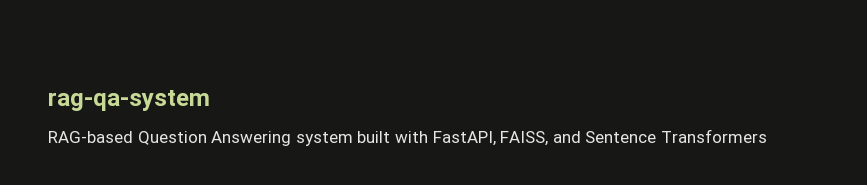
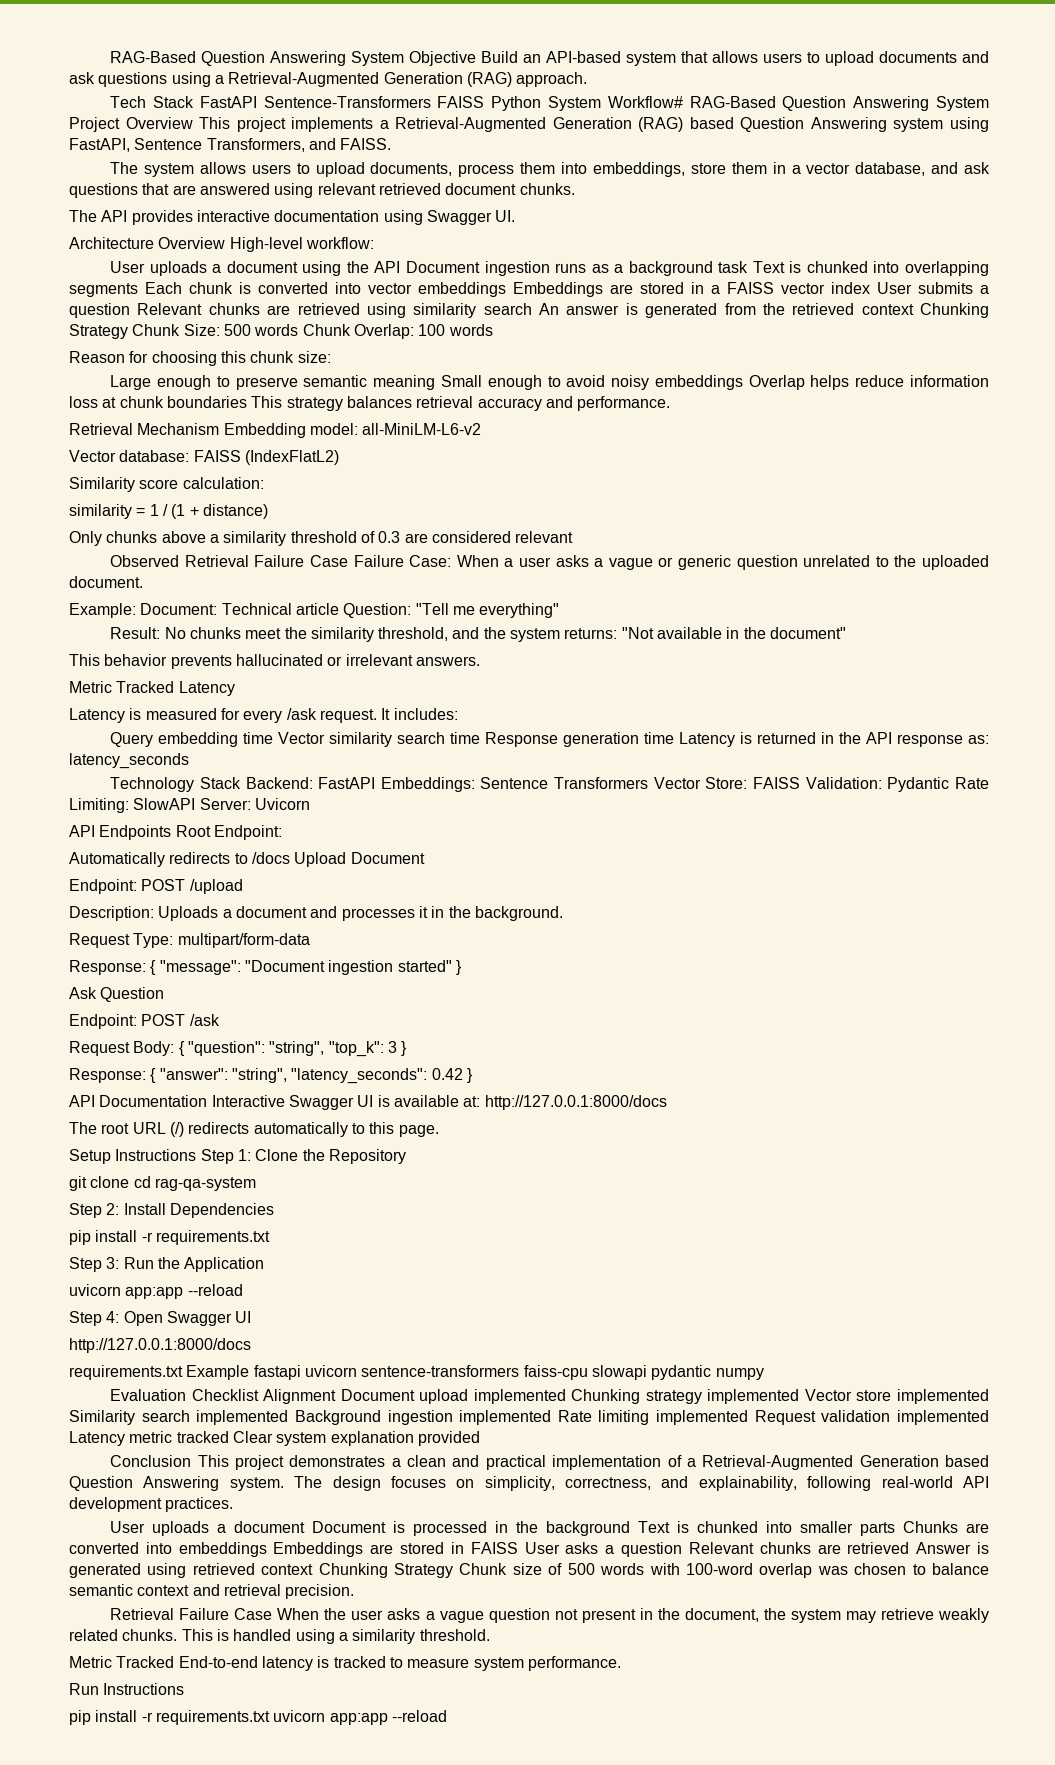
- rag-qa-system
- RAG-based Question Answering system built with FastAPI, FAISS, and Sentence Transformers
+ RAG-Based Question Answering System Objective Build an API-based system that allows users to upload documents and ask questions using a Retrieval-Augmented Generation (RAG) approach.
+ Tech Stack FastAPI Sentence-Transformers FAISS Python System Workflow# RAG-Based Question Answering System Project Overview This project implements a Retrieval-Augmented Generation (RAG) based Question Answering system using FastAPI, Sentence Transformers, and FAISS.
+ The system allows users to upload documents, process them into embeddings, store them in a vector database, and ask questions that are answered using relevant retrieved document chunks.
+ The API provides interactive documentation using Swagger UI.
+ Architecture Overview High-level workflow:
+ User uploads a document using the API Document ingestion runs as a background task Text is chunked into overlapping segments Each chunk is converted into vector embeddings Embeddings are stored in a FAISS vector index User submits a question Relevant chunks are retrieved using similarity search An answer is generated from the retrieved context Chunking Strategy Chunk Size: 500 words Chunk Overlap: 100 words
+ Reason for choosing this chunk size:
+ Large enough to preserve semantic meaning Small enough to avoid noisy embeddings Overlap helps reduce information loss at chunk boundaries This strategy balances retrieval accuracy and performance.
+ Retrieval Mechanism Embedding model: all-MiniLM-L6-v2
+ Vector database: FAISS (IndexFlatL2)
+ Similarity score calculation:
+ similarity = 1 / (1 + distance)
+ Only chunks above a similarity threshold of 0.3 are considered relevant
+ Observed Retrieval Failure Case Failure Case: When a user asks a vague or generic question unrelated to the uploaded document.
+ Example: Document: Technical article Question: "Tell me everything"
+ Result: No chunks meet the similarity threshold, and the system returns: "Not available in the document"
+ This behavior prevents hallucinated or irrelevant answers.
+ Metric Tracked Latency
+ Latency is measured for every /ask request. It includes:
+ Query embedding time Vector similarity search time Response generation time Latency is returned in the API response as: latency_seconds
+ Technology Stack Backend: FastAPI Embeddings: Sentence Transformers Vector Store: FAISS Validation: Pydantic Rate Limiting: SlowAPI Server: Uvicorn
+ API Endpoints Root Endpoint:
+ Automatically redirects to /docs Upload Document
+ Endpoint: POST /upload
+ Description: Uploads a document and processes it in the background.
+ Request Type: multipart/form-data
+ Response: { "message": "Document ingestion started" }
+ Ask Question
+ Endpoint: POST /ask
+ Request Body: { "question": "string", "top_k": 3 }
+ Response: { "answer": "string", "latency_seconds": 0.42 }
+ API Documentation Interactive Swagger UI is available at: http://127.0.0.1:8000/docs
+ The root URL (/) redirects automatically to this page.
+ Setup Instructions Step 1: Clone the Repository
+ git clone cd rag-qa-system
+ Step 2: Install Dependencies
+ pip install -r requirements.txt
+ Step 3: Run the Application
+ uvicorn app:app --reload
+ Step 4: Open Swagger UI
+ http://127.0.0.1:8000/docs
+ requirements.txt Example fastapi uvicorn sentence-transformers faiss-cpu slowapi pydantic numpy
+ Evaluation Checklist Alignment Document upload implemented Chunking strategy implemented Vector store implemented Similarity search implemented Background ingestion implemented Rate limiting implemented Request validation implemented Latency metric tracked Clear system explanation provided
+ Conclusion This project demonstrates a clean and practical implementation of a Retrieval-Augmented Generation based Question Answering system. The design focuses on simplicity, correctness, and explainability, following real-world API development practices.
+ User uploads a document Document is processed in the background Text is chunked into smaller parts Chunks are converted into embeddings Embeddings are stored in FAISS User asks a question Relevant chunks are retrieved Answer is generated using retrieved context Chunking Strategy Chunk size of 500 words with 100-word overlap was chosen to balance semantic context and retrieval precision.
+ Retrieval Failure Case When the user asks a vague question not present in the document, the system may retrieve weakly related chunks. This is handled using a similarity threshold.
+ Metric Tracked End-to-end latency is tracked to measure system performance.
+ Run Instructions
+ pip install -r requirements.txt uvicorn app:app --reload

